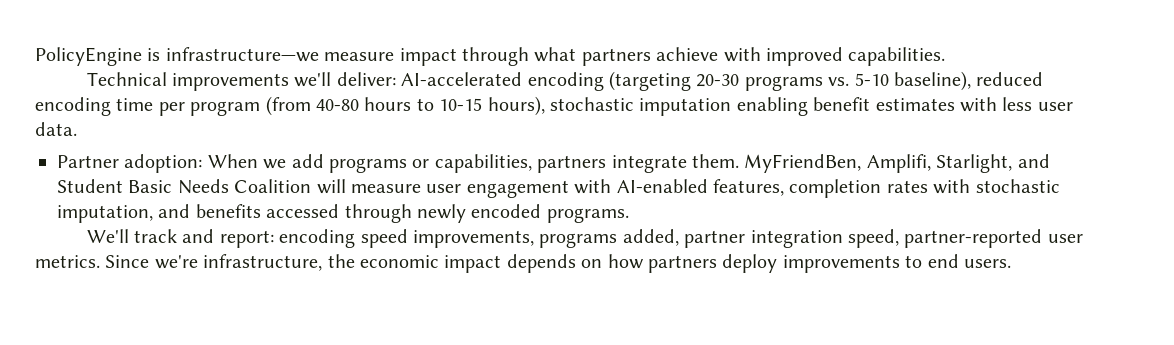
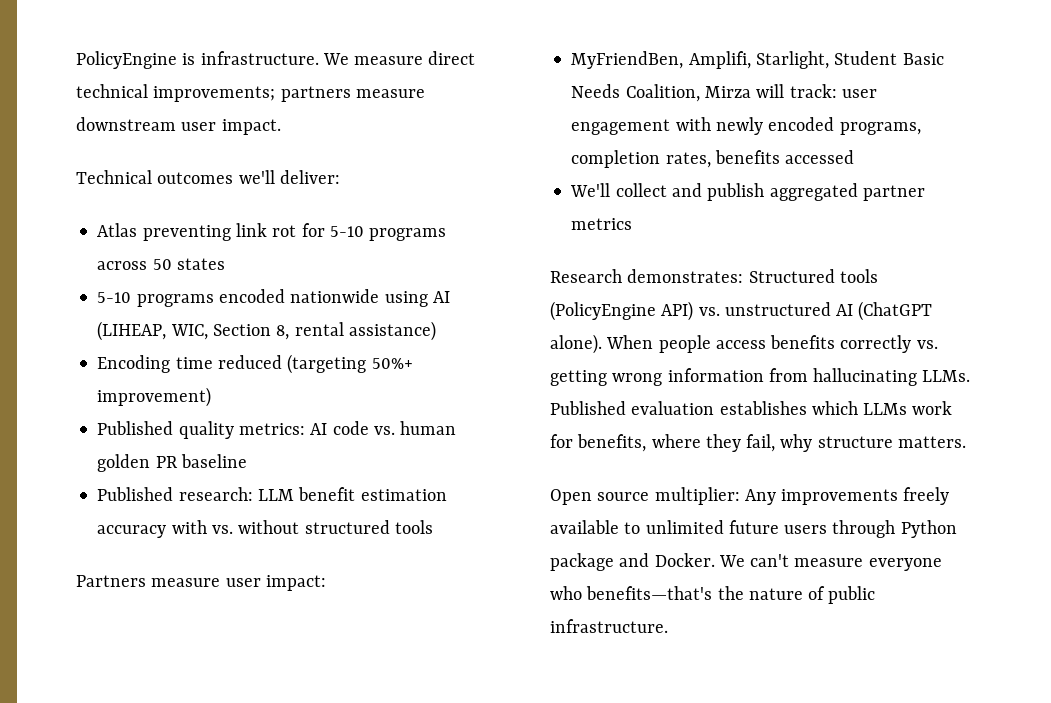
- PolicyEngine is infrastructure—we measure impact through what partners achieve with improved capabilities.
+ PolicyEngine is infrastructure. We measure direct technical improvements; partners measure downstream user impact.
- Technical improvements we'll deliver: AI-accelerated encoding (targeting 20-30 programs vs. 5-10 baseline), reduced encoding time per program (from 40-80 hours to 10-15 hours), stochastic imputation enabling benefit estimates with less user data.
- Partner adoption: When we add programs or capabilities, partners integrate them. MyFriendBen, Amplifi, Starlight, and Student Basic Needs Coalition will measure user engagement with AI-enabled features, completion rates with stochastic imputation, and benefits accessed through newly encoded programs.
- We'll track and report: encoding speed improvements, programs added, partner integration speed, partner-reported user metrics. Since we're infrastructure, the economic impact depends on how partners deploy improvements to end users.
+ Technical outcomes we'll deliver:
+ Atlas preventing link rot for 5-10 programs across 50 states
+ 5-10 programs encoded nationwide using AI (LIHEAP, WIC, Section 8, rental assistance)
+ Encoding time reduced (targeting 50%+ improvement)
+ Published quality metrics: AI code vs. human golden PR baseline
+ Published research: LLM benefit estimation accuracy with vs. without structured tools
+ Partners measure user impact:
+ MyFriendBen, Amplifi, Starlight, Student Basic Needs Coalition, Mirza will track: user engagement with newly encoded programs, completion rates, benefits accessed
+ We'll collect and publish aggregated partner metrics
+ Research demonstrates: Structured tools (PolicyEngine API) vs. unstructured AI (ChatGPT alone). When people access benefits correctly vs. getting wrong information from hallucinating LLMs. Published evaluation establishes which LLMs work for benefits, where they fail, why structure matters.
+ Open source multiplier: Any improvements freely available to unlimited future users through Python package and Docker. We can't measure everyone who benefits—that's the nature of public infrastructure.

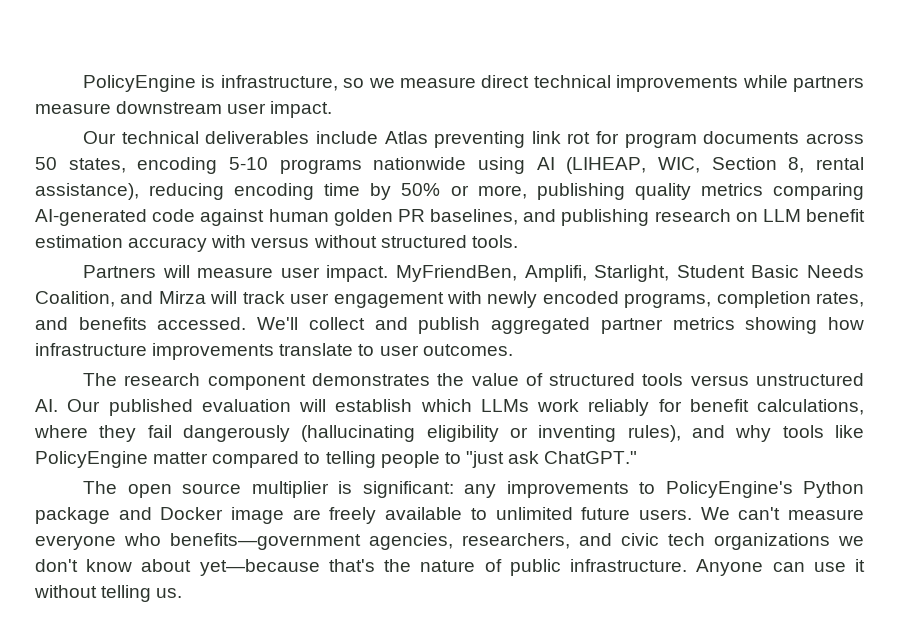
- PolicyEngine is infrastructure. We measure direct technical improvements; partners measure downstream user impact.
+ PolicyEngine is infrastructure, so we measure direct technical improvements while partners measure downstream user impact.
- Technical outcomes we'll deliver:
- Atlas preventing link rot for 5-10 programs across 50 states
- 5-10 programs encoded nationwide using AI (LIHEAP, WIC, Section 8, rental assistance)
- Encoding time reduced (targeting 50%+ improvement)
- Published quality metrics: AI code vs. human golden PR baseline
- Published research: LLM benefit estimation accuracy with vs. without structured tools
+ Our technical deliverables include Atlas preventing link rot for program documents across 50 states, encoding 5-10 programs nationwide using AI (LIHEAP, WIC, Section 8, rental assistance), reducing encoding time by 50% or more, publishing quality metrics comparing AI-generated code against human golden PR baselines, and publishing research on LLM benefit estimation accuracy with versus without structured tools.
- Partners measure user impact:
- MyFriendBen, Amplifi, Starlight, Student Basic Needs Coalition, Mirza will track: user engagement with newly encoded programs, completion rates, benefits accessed
- We'll collect and publish aggregated partner metrics
- Research demonstrates: Structured tools (PolicyEngine API) vs. unstructured AI (ChatGPT alone). When people access benefits correctly vs. getting wrong information from hallucinating LLMs. Published evaluation establishes which LLMs work for benefits, where they fail, why structure matters.
- Open source multiplier: Any improvements freely available to unlimited future users through Python package and Docker.
+ Partners will measure user impact. MyFriendBen, Amplifi, Starlight, Student Basic Needs Coalition, and Mirza will track user engagement with newly encoded programs, completion rates, and benefits accessed. We'll collect and publish aggregated partner metrics showing how infrastructure improvements translate to user outcomes.
+ The research component demonstrates the value of structured tools versus unstructured AI. Our published evaluation will establish which LLMs work reliably for benefit calculations, where they fail dangerously (hallucinating eligibility or inventing rules), and why tools like PolicyEngine matter compared to telling people to "just ask ChatGPT."
+ The open source multiplier is significant: any improvements to PolicyEngine's Python package and Docker image are freely available to unlimited future users.
- We can't measure everyone who benefits—that's the nature of public infrastructure.
+ We can't measure everyone who benefits—government agencies, researchers, and civic tech organizations we don't know about yet—because that's the nature of public infrastructure.
+ Anyone can use it without telling us.

